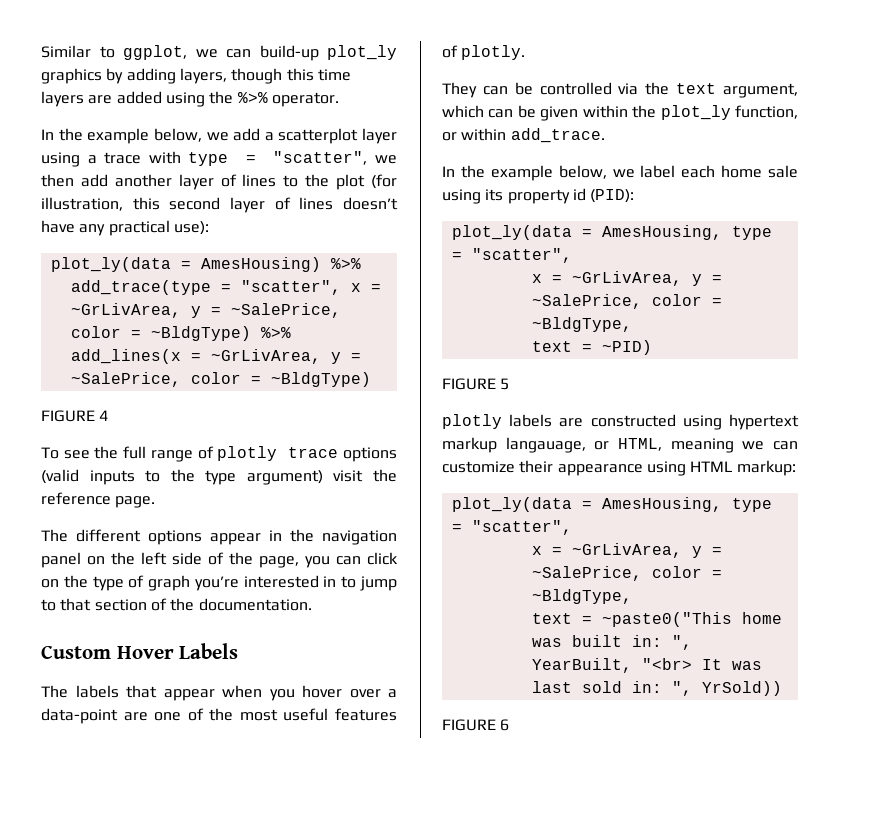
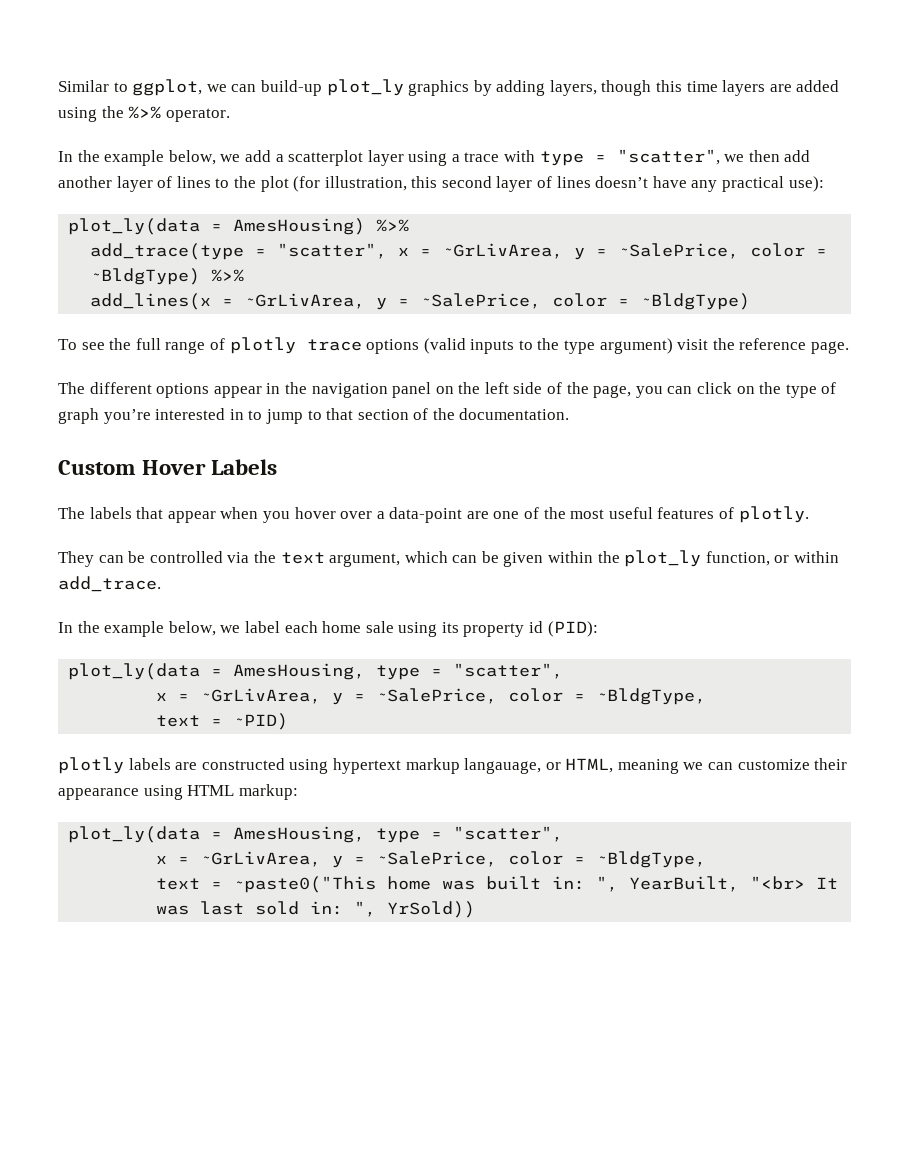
- FIGURE 4
- FIGURE 5
- FIGURE 6

